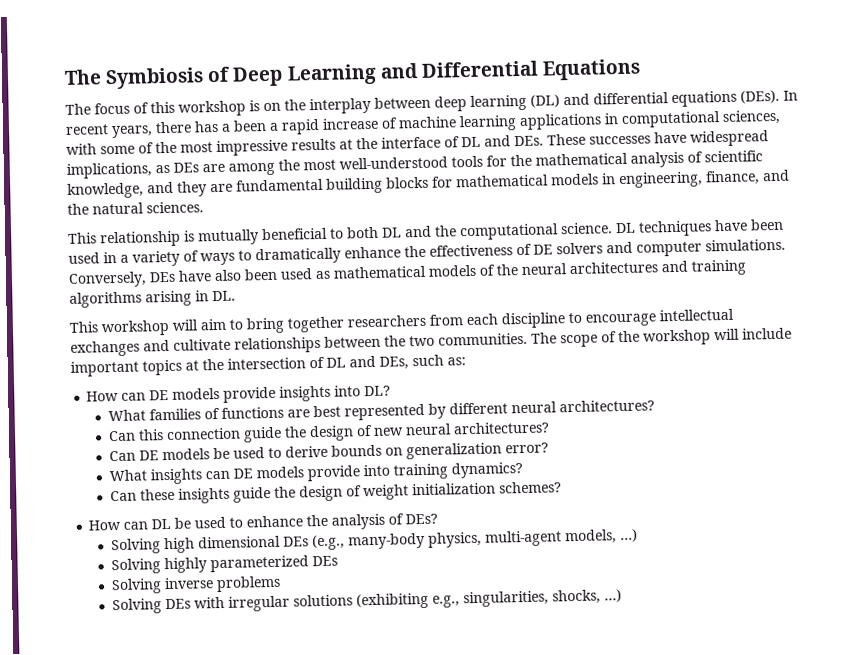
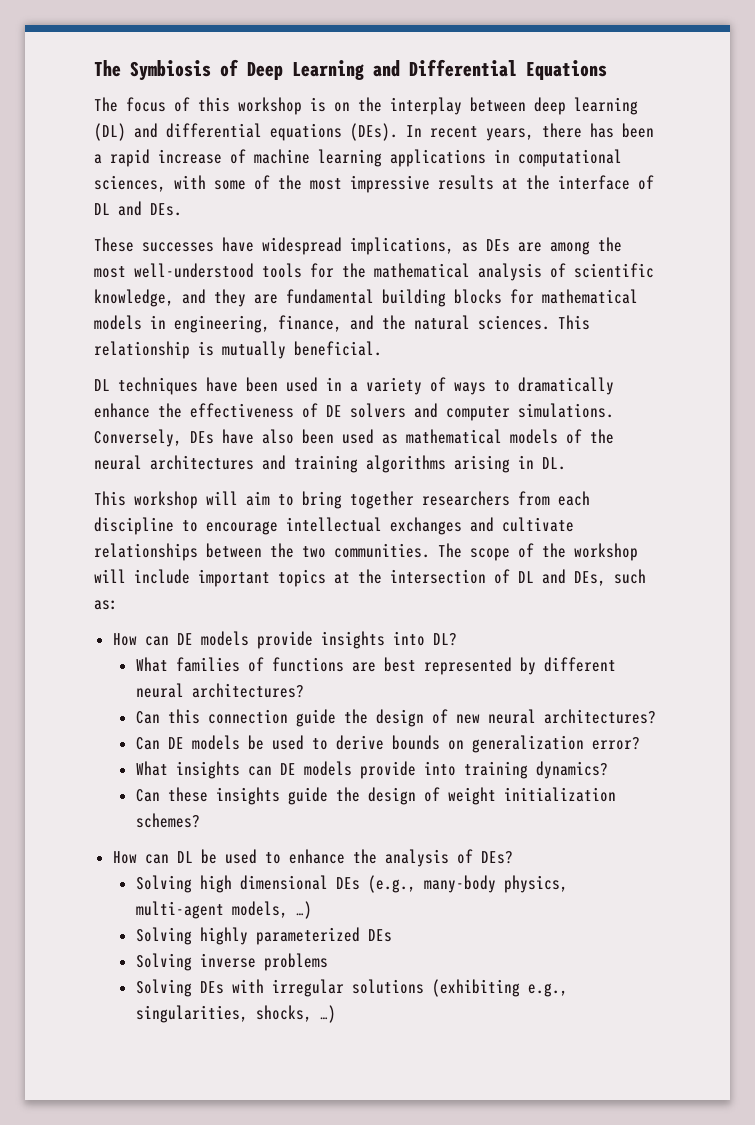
- In recent years, there has a been a rapid increase of machine learning applications in computational sciences, with some of the most impressive results at the interface of DL and DEs. These successes have widespread implications, as DEs are among the most well-understood tools for the mathematical analysis of scientific knowledge, and they are fundamental building blocks for mathematical models in engineering, finance, and the natural sciences.
- This relationship is mutually beneficial to both DL and the computational science. DL techniques have been used in a variety of ways to dramatically enhance the effectiveness of DE solvers and computer simulations.
+ In recent years, there has been a rapid increase of machine learning applications in computational sciences, with some of the most impressive results at the interface of DL and DEs.
+ These successes have widespread implications, as DEs are among the most well-understood tools for the mathematical analysis of scientific knowledge, and they are fundamental building blocks for mathematical models in engineering, finance, and the natural sciences. This relationship is mutually beneficial.
+ DL techniques have been used in a variety of ways to dramatically enhance the effectiveness of DE solvers and computer simulations.

